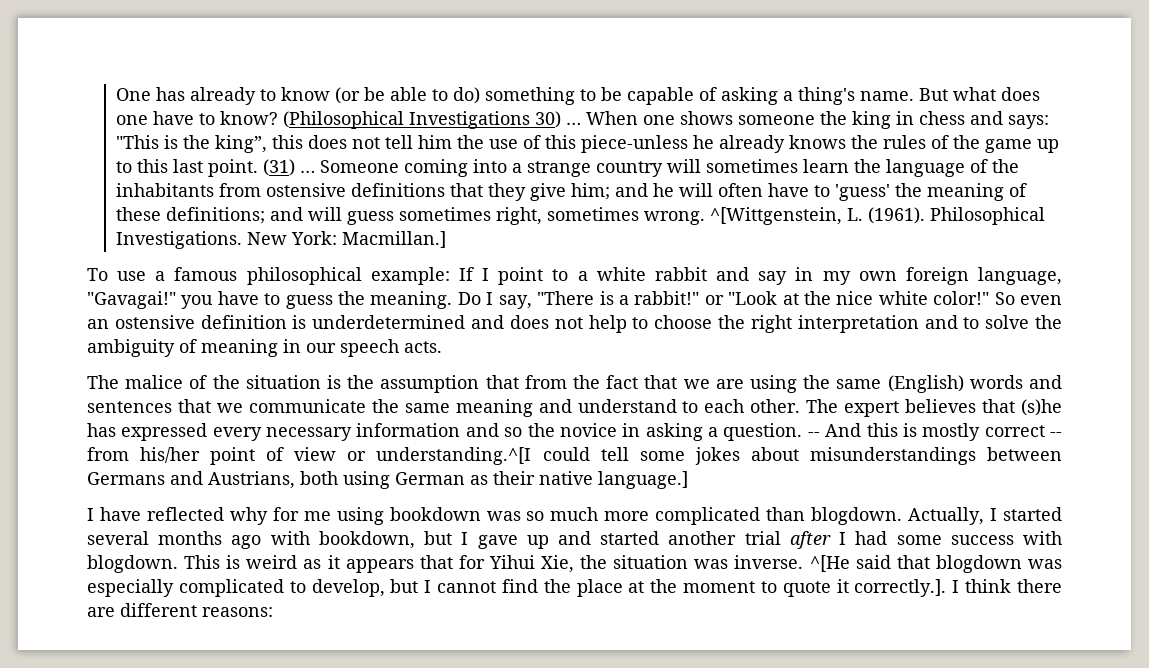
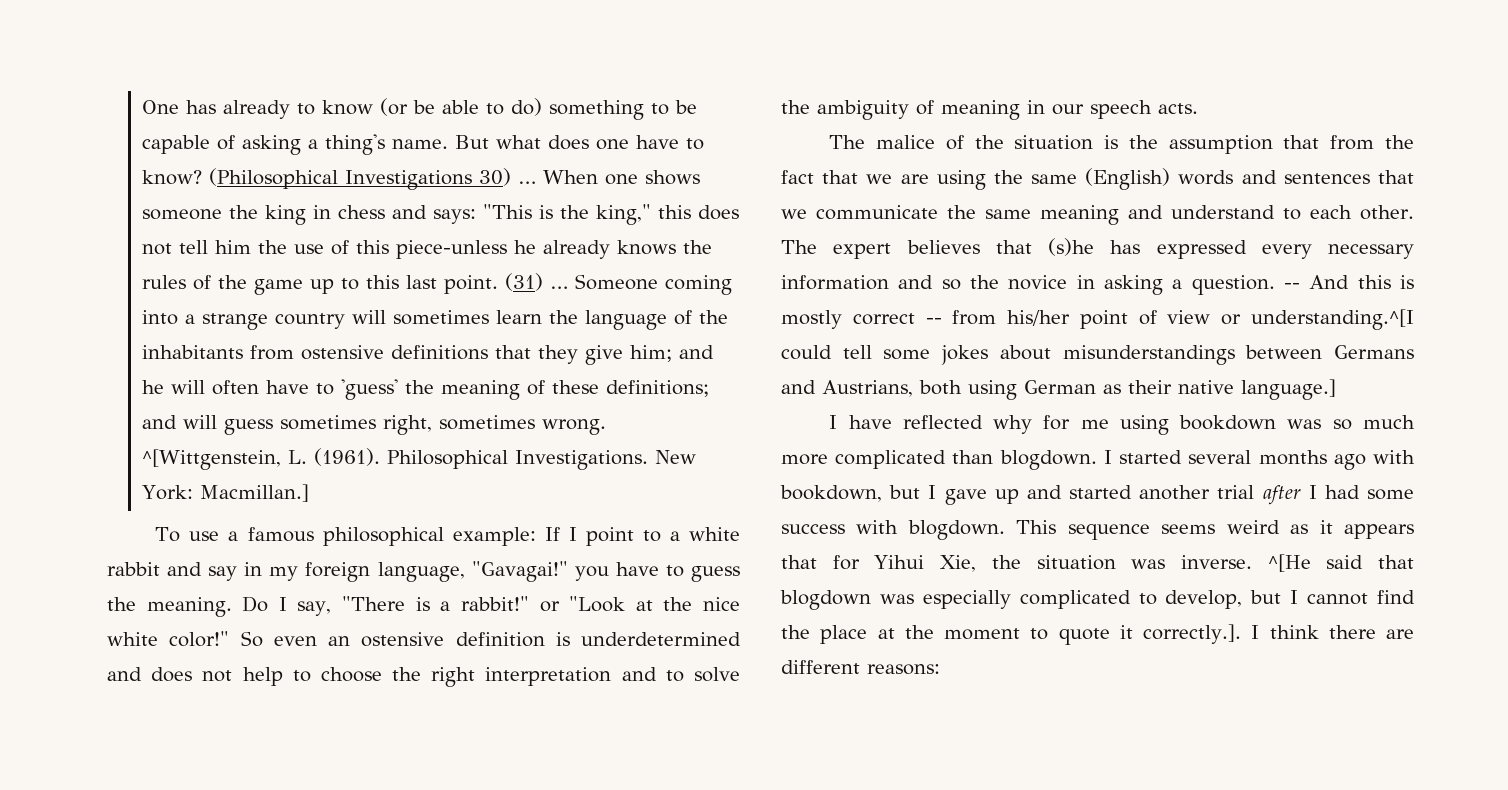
- When one shows someone the king in chess and says: "This is the king”, this does not tell him the use of this piece-unless he already knows the rules of the game up to this last point.
+ When one shows someone the king in chess and says: "This is the king," this does not tell him the use of this piece-unless he already knows the rules of the game up to this last point.
- To use a famous philosophical example: If I point to a white rabbit and say in my own foreign language, "Gavagai!" you have to guess the meaning.
+ To use a famous philosophical example: If I point to a white rabbit and say in my foreign language, "Gavagai!" you have to guess the meaning.
- Actually, I started several months ago with bookdown, but I gave up and started another trial after I had some success with blogdown.
+ I started several months ago with bookdown, but I gave up and started another trial after I had some success with blogdown.
- This is weird as it appears that for Yihui Xie, the situation was inverse.
+ This sequence seems weird as it appears that for Yihui Xie, the situation was inverse.

